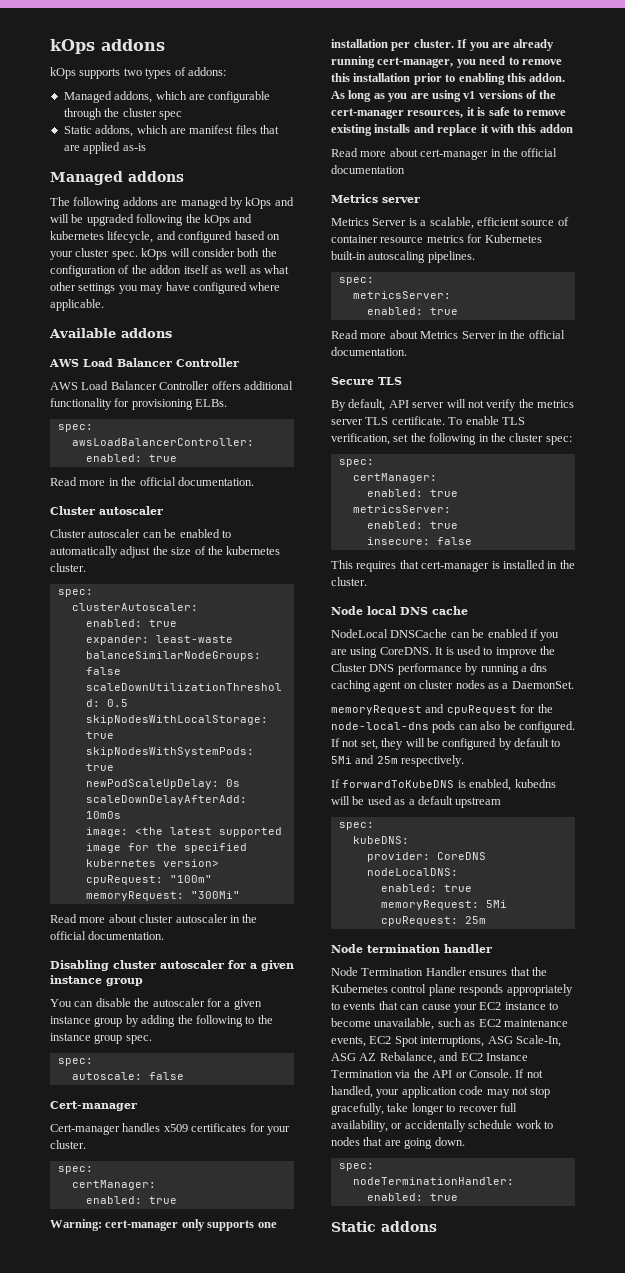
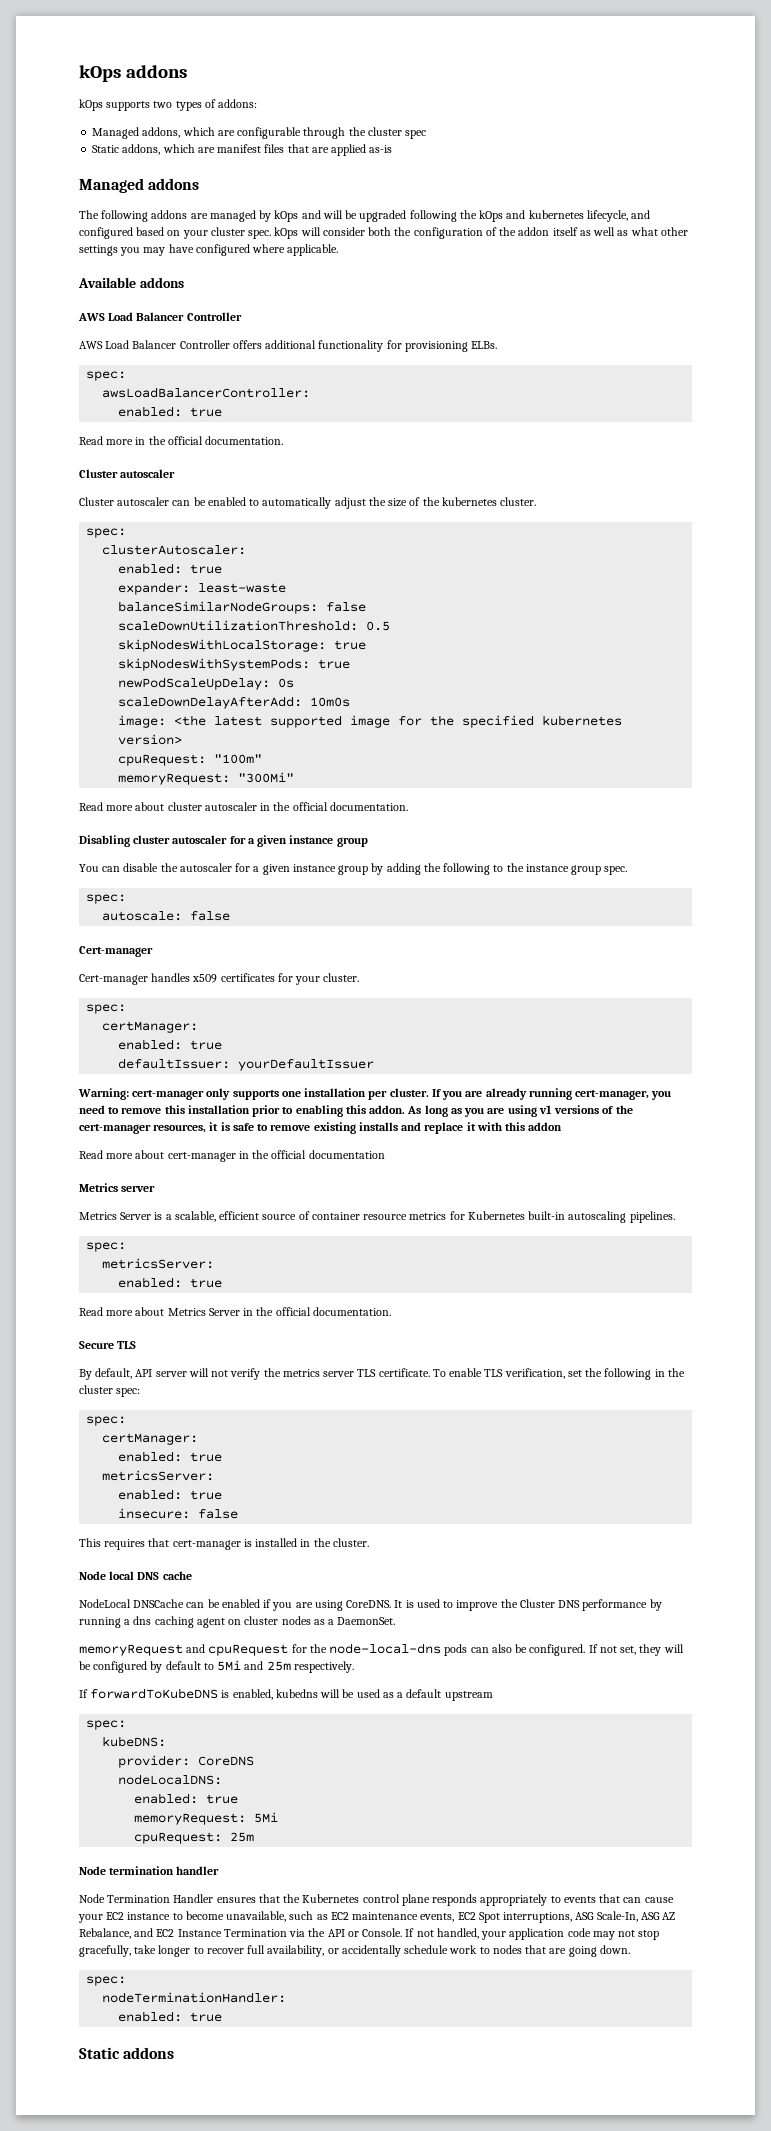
+ defaultIssuer: yourDefaultIssuer

